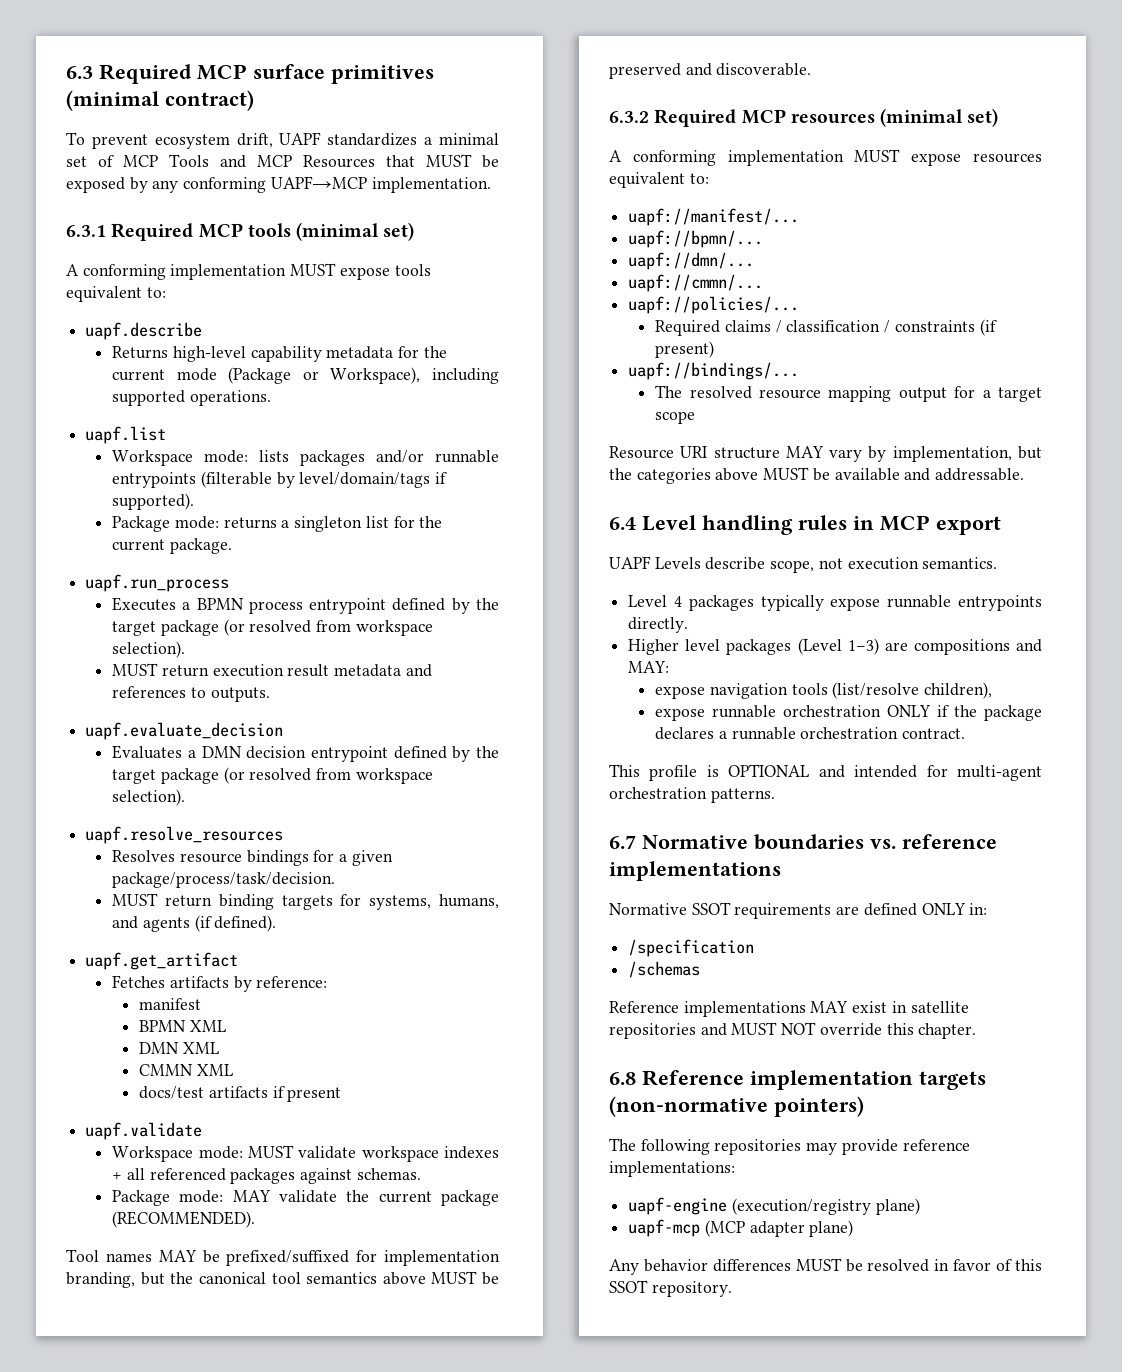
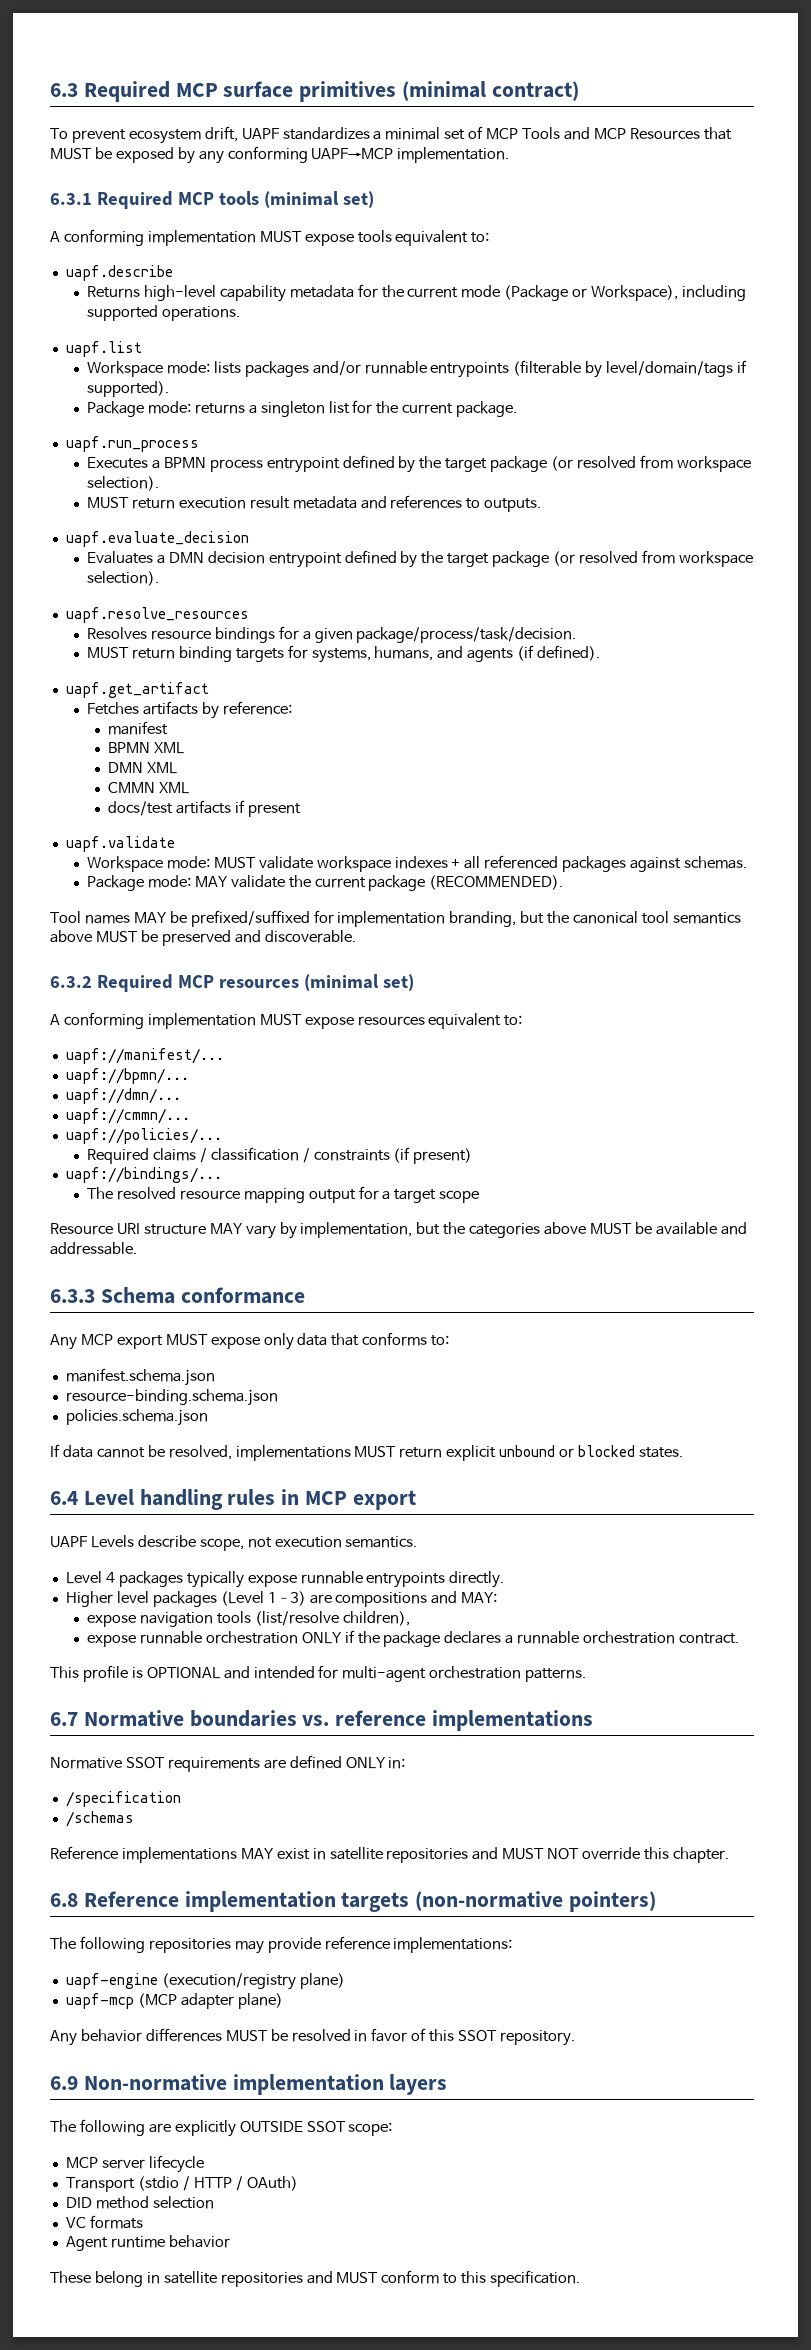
+ 6.3.3 Schema conformance
+ Any MCP export MUST expose only data that conforms to:
+ manifest.schema.json
+ resource-binding.schema.json
+ policies.schema.json
+ If data cannot be resolved, implementations MUST return explicit unbound or blocked states.
+ 6.9 Non-normative implementation layers
+ The following are explicitly OUTSIDE SSOT scope:
+ MCP server lifecycle
+ Transport (stdio / HTTP / OAuth)
+ DID method selection
+ VC formats
+ Agent runtime behavior
+ These belong in satellite repositories and MUST conform to this specification.

